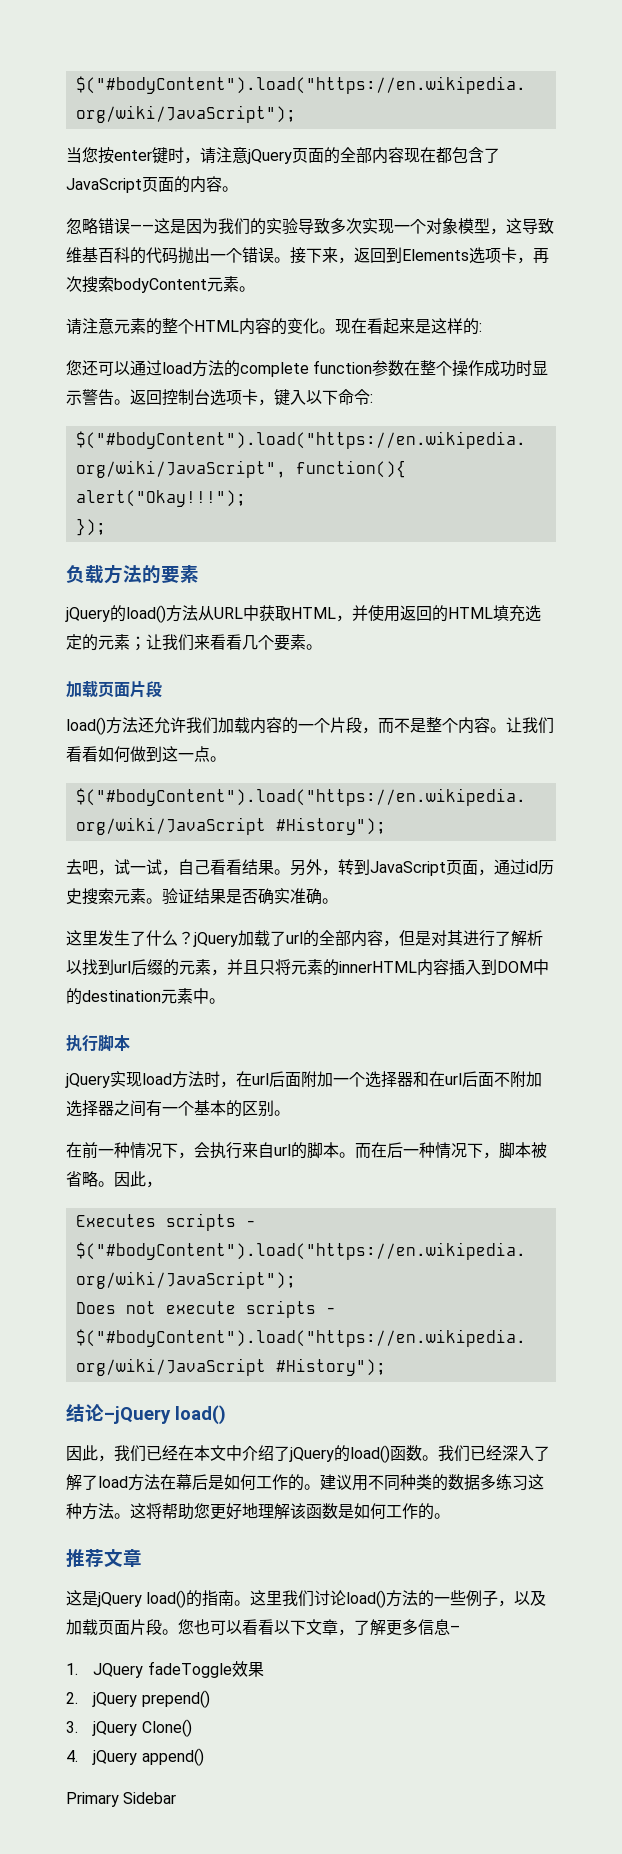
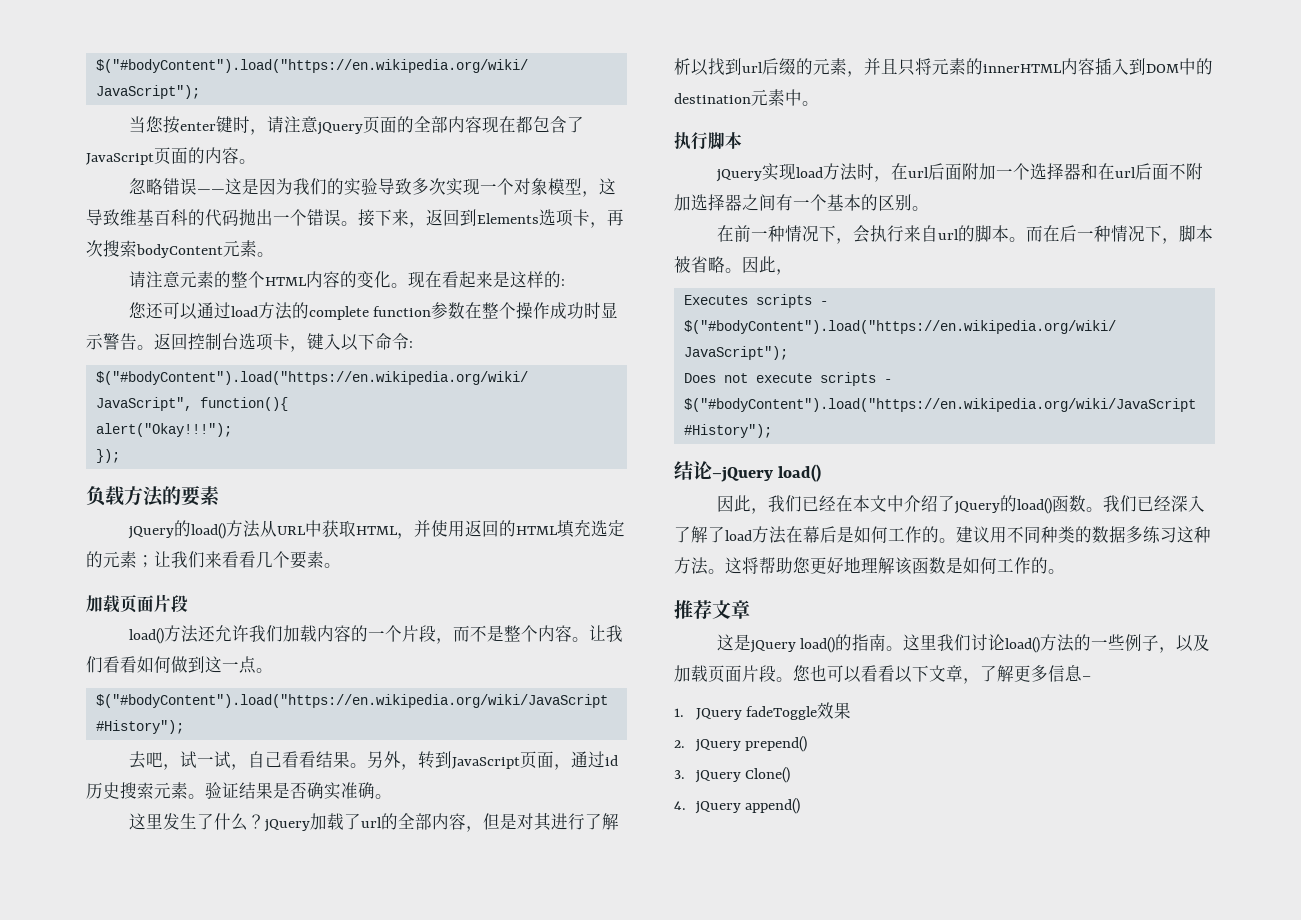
- Primary Sidebar

